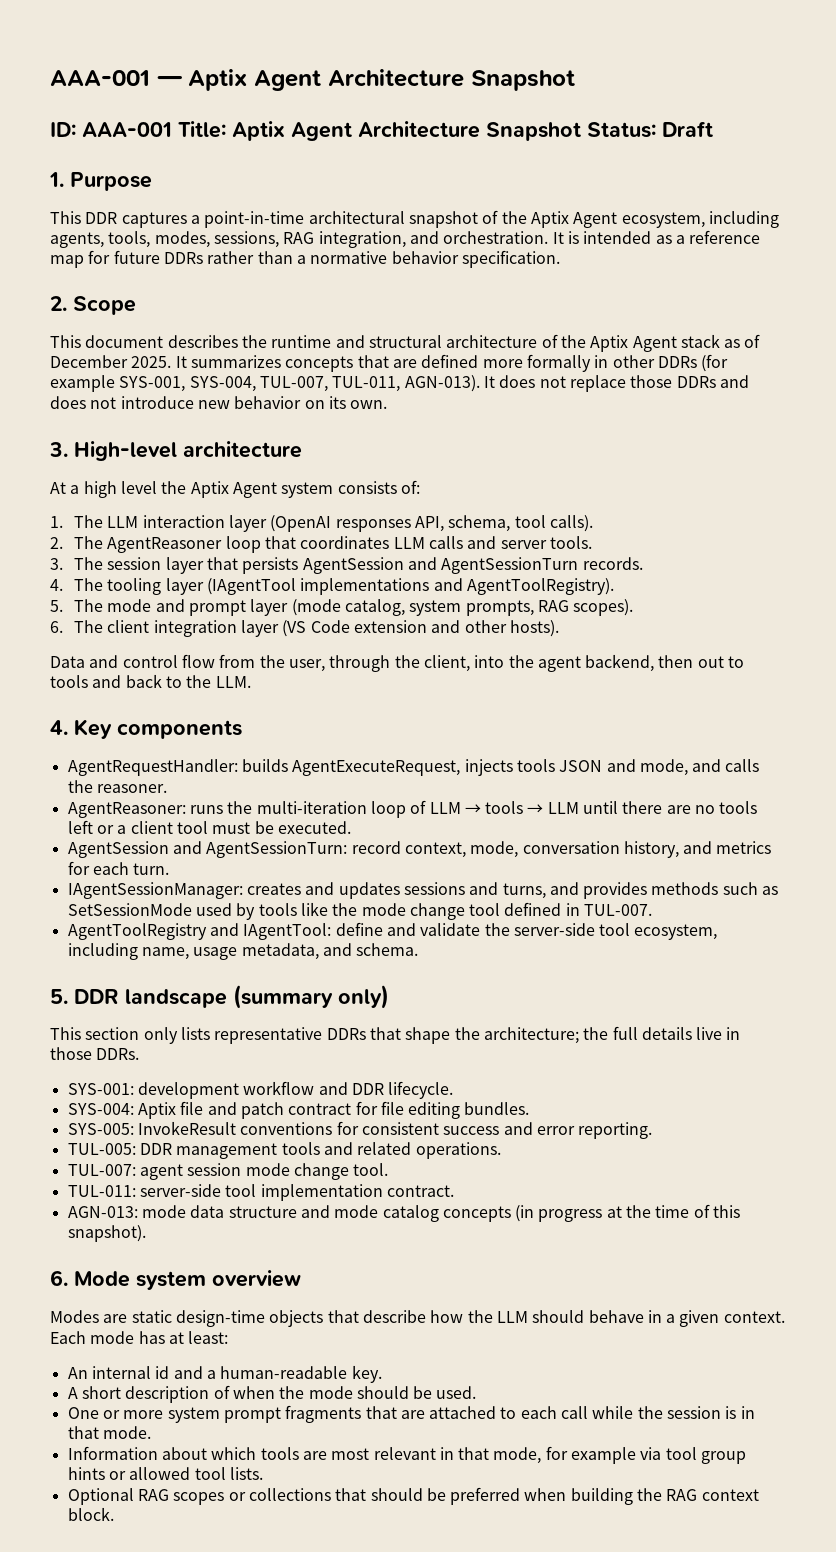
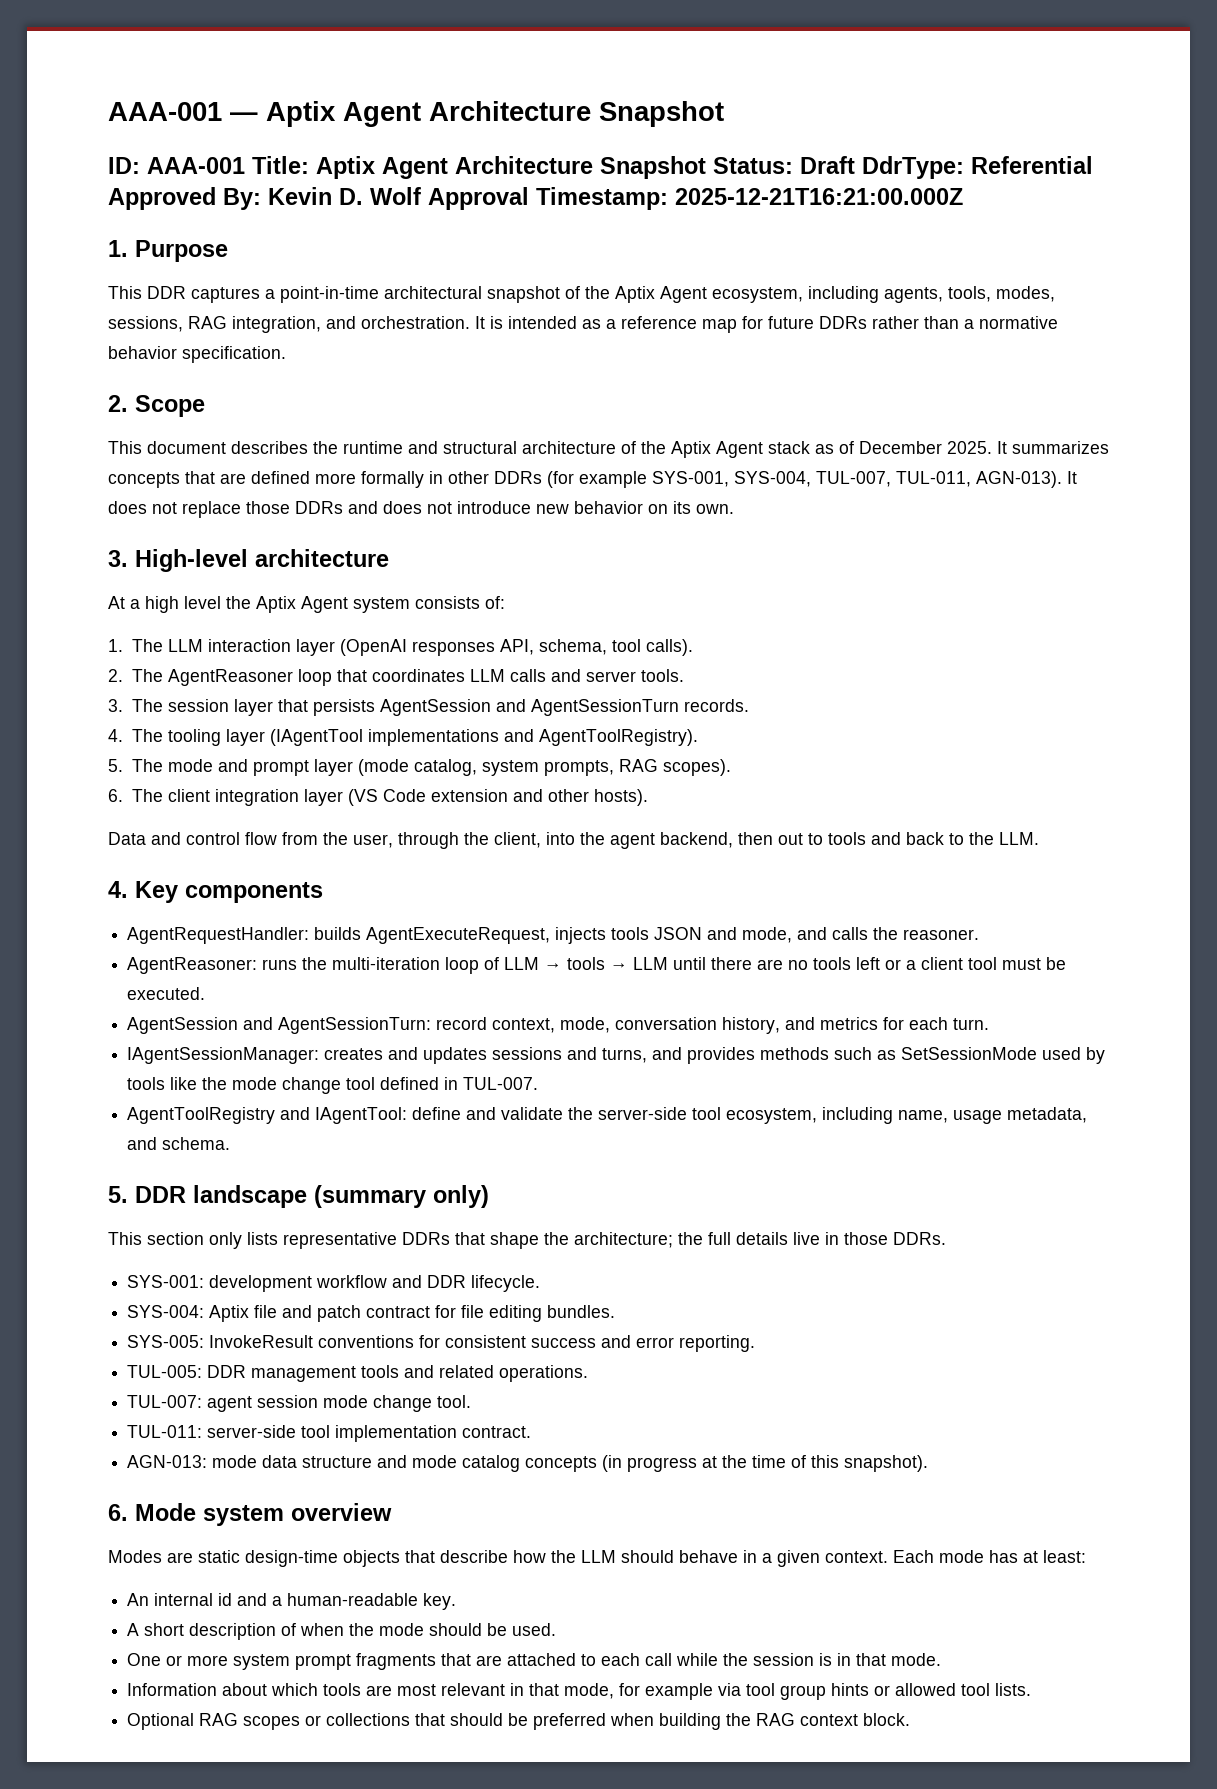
- ID: AAA-001 Title: Aptix Agent Architecture Snapshot Status: Draft
+ ID: AAA-001 Title: Aptix Agent Architecture Snapshot Status: Draft DdrType: Referential Approved By: Kevin D. Wolf Approval Timestamp: 2025-12-21T16:21:00.000Z

